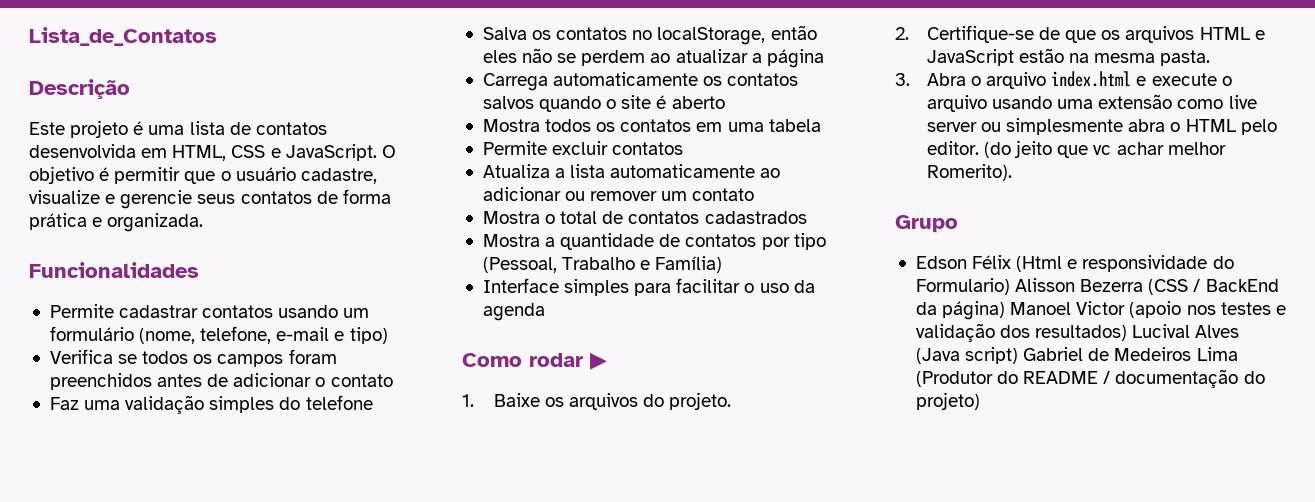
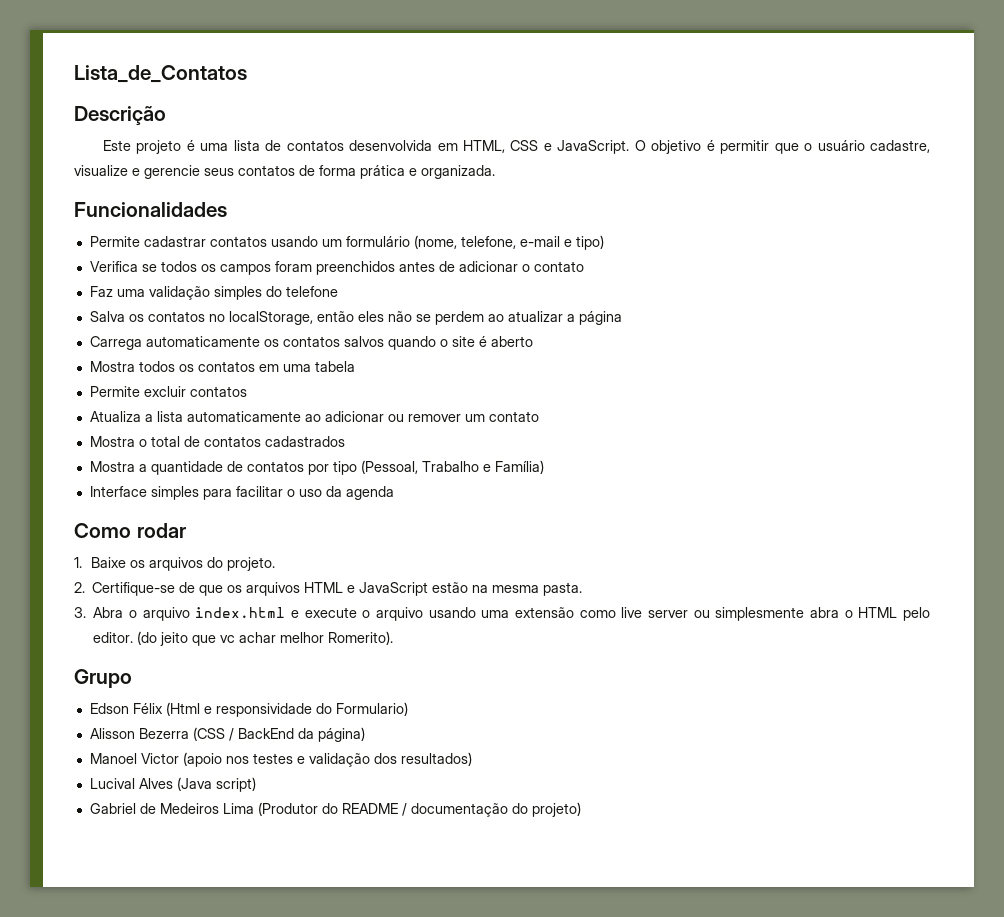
- Como rodar ▶
+ Como rodar
- Edson Félix (Html e responsividade do Formulario) Alisson Bezerra (CSS / BackEnd da página) Manoel Victor (apoio nos testes e validação dos resultados) Lucival Alves (Java script) Gabriel de Medeiros Lima (Produtor do README / documentação do projeto)
+ Edson Félix (Html e responsividade do Formulario)
+ Alisson Bezerra (CSS / BackEnd da página)
+ Manoel Victor (apoio nos testes e validação dos resultados)
+ Lucival Alves (Java script)
+ Gabriel de Medeiros Lima (Produtor do README / documentação do projeto)

